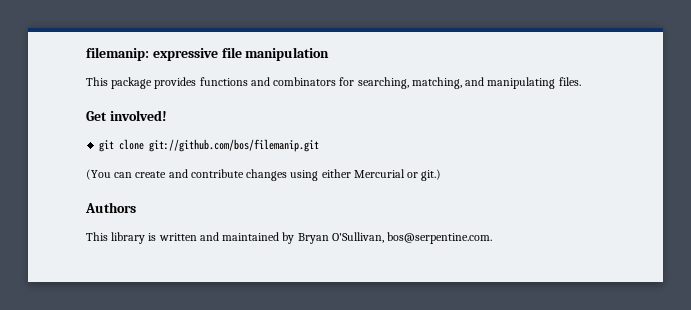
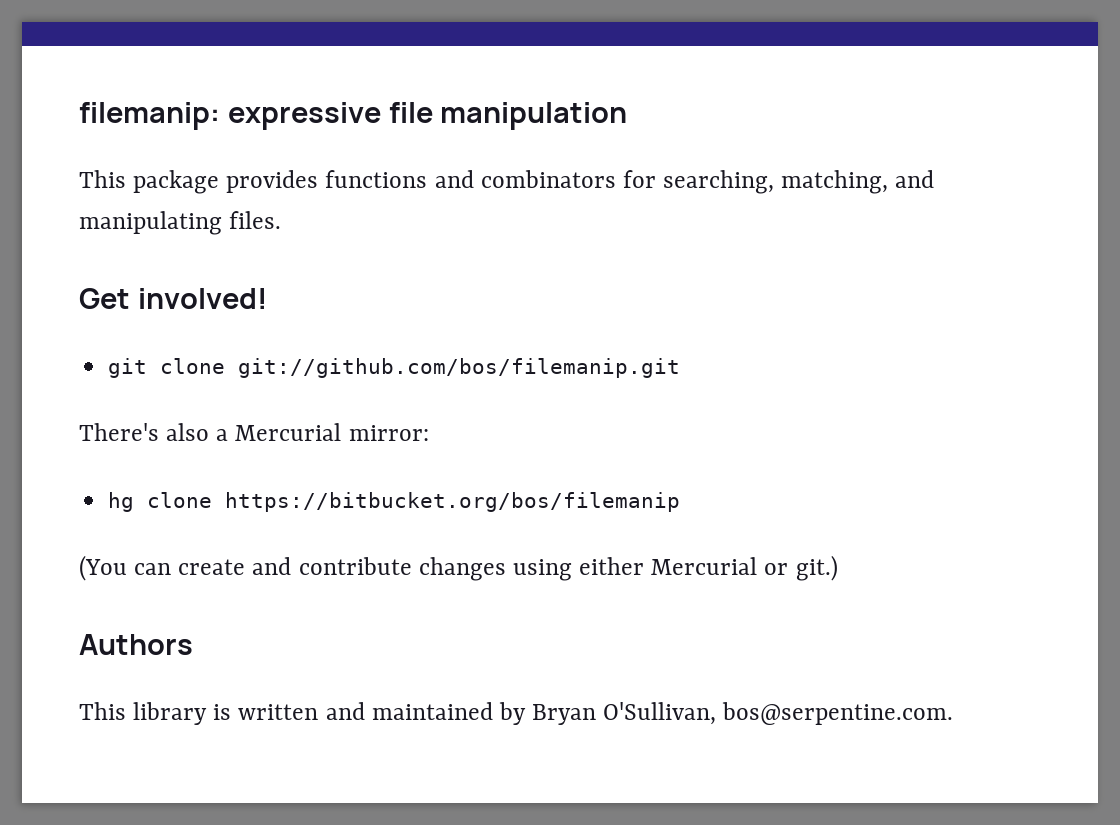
+ There's also a Mercurial mirror:
+ hg clone https://bitbucket.org/bos/filemanip

